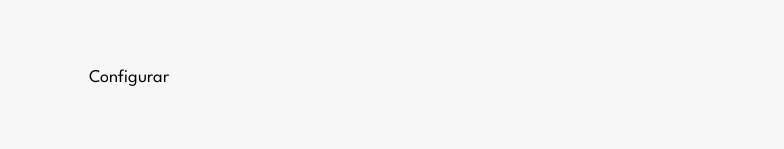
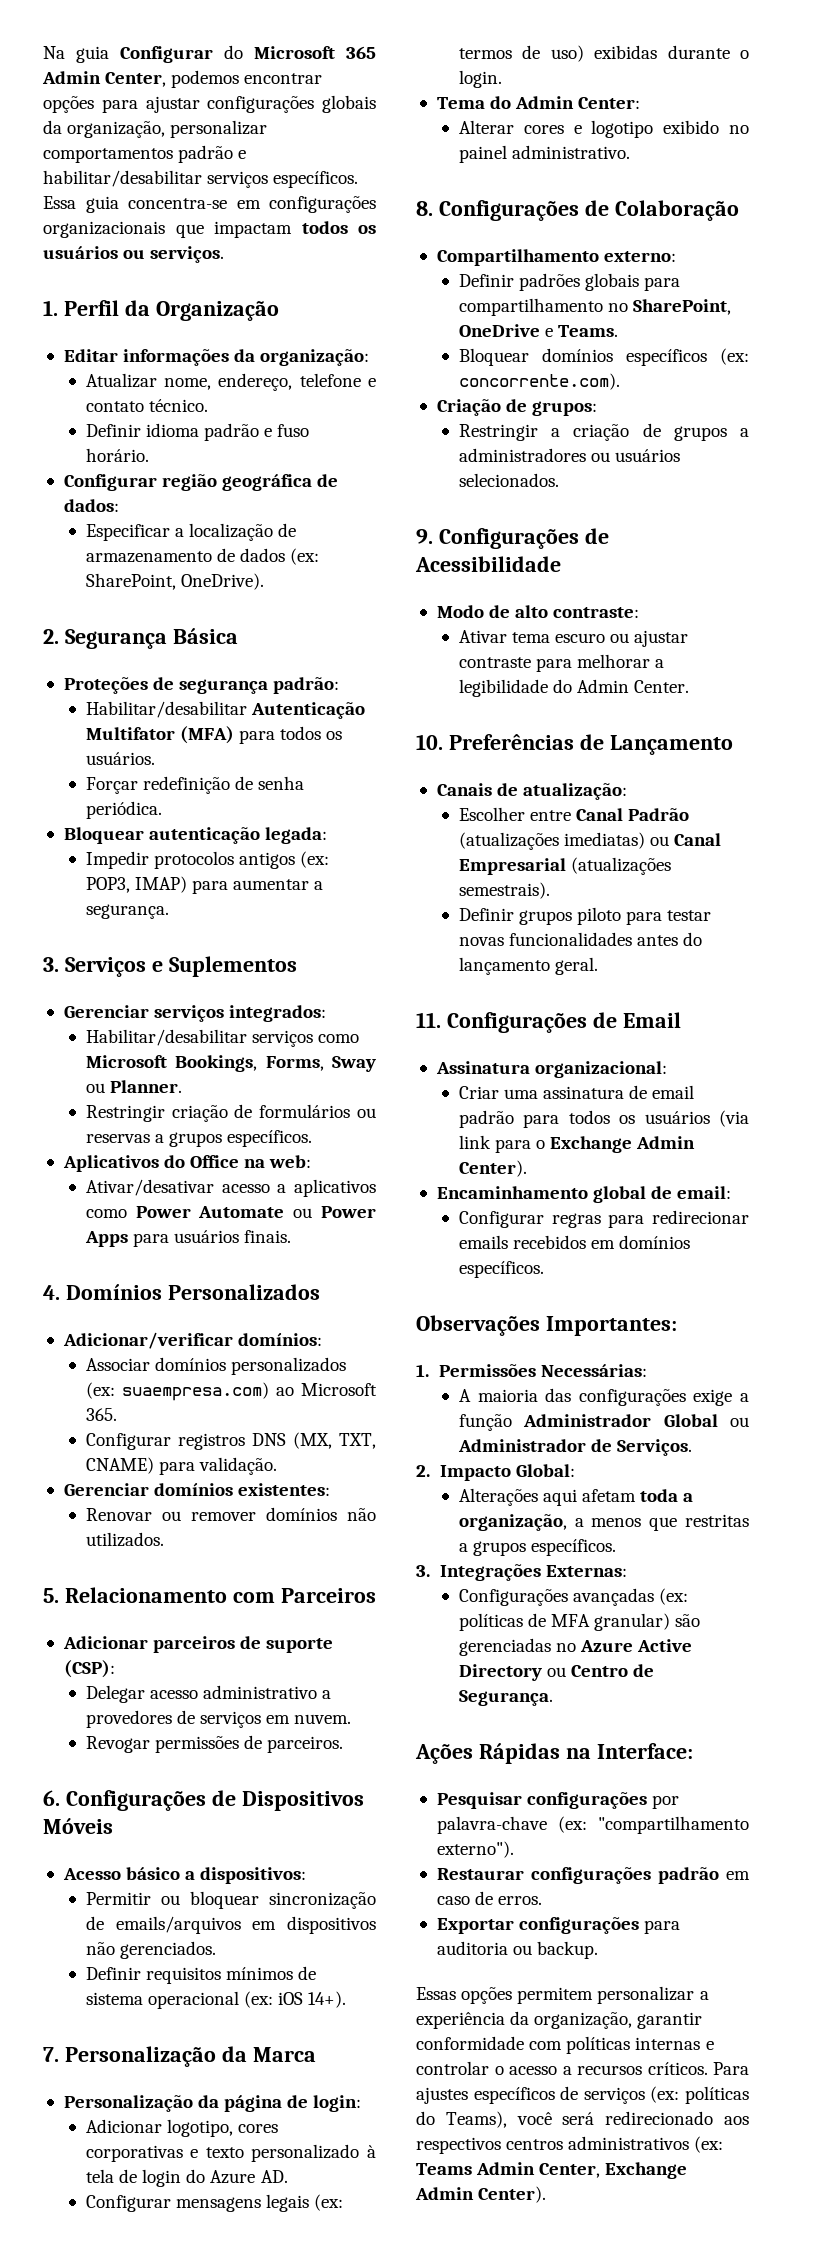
- Configurar
+ Na guia Configurar do Microsoft 365 Admin Center, podemos encontrar opções para ajustar configurações globais da organização, personalizar comportamentos padrão e habilitar/desabilitar serviços específicos. Essa guia concentra-se em configurações organizacionais que impactam todos os usuários ou serviços.
+ 1. Perfil da Organização
+ Editar informações da organização:
+ Atualizar nome, endereço, telefone e contato técnico.
+ Definir idioma padrão e fuso horário.
+ Configurar região geográfica de dados:
+ Especificar a localização de armazenamento de dados (ex: SharePoint, OneDrive).
+ 2. Segurança Básica
+ Proteções de segurança padrão:
+ Habilitar/desabilitar Autenticação Multifator (MFA) para todos os usuários.
+ Forçar redefinição de senha periódica.
+ Bloquear autenticação legada:
+ Impedir protocolos antigos (ex: POP3, IMAP) para aumentar a segurança.
+ 3. Serviços e Suplementos
+ Gerenciar serviços integrados:
+ Habilitar/desabilitar serviços como Microsoft Bookings, Forms, Sway ou Planner.
+ Restringir criação de formulários ou reservas a grupos específicos.
+ Aplicativos do Office na web:
+ Ativar/desativar acesso a aplicativos como Power Automate ou Power Apps para usuários finais.
+ 4. Domínios Personalizados
+ Adicionar/verificar domínios:
+ Associar domínios personalizados (ex: suaempresa.com) ao Microsoft 365.
+ Configurar registros DNS (MX, TXT, CNAME) para validação.
+ Gerenciar domínios existentes:
+ Renovar ou remover domínios não utilizados.
+ 5. Relacionamento com Parceiros
+ Adicionar parceiros de suporte (CSP):
+ Delegar acesso administrativo a provedores de serviços em nuvem.
+ Revogar permissões de parceiros.
+ 6. Configurações de Dispositivos Móveis
+ Acesso básico a dispositivos:
+ Permitir ou bloquear sincronização de emails/arquivos em dispositivos não gerenciados.
+ Definir requisitos mínimos de sistema operacional (ex: iOS 14+).
+ 7. Personalização da Marca
+ Personalização da página de login:
+ Adicionar logotipo, cores corporativas e texto personalizado à tela de login do Azure AD.
+ Configurar mensagens legais (ex: termos de uso) exibidas durante o login.
+ Tema do Admin Center:
+ Alterar cores e logotipo exibido no painel administrativo.
+ 8. Configurações de Colaboração
+ Compartilhamento externo:
+ Definir padrões globais para compartilhamento no SharePoint, OneDrive e Teams.
+ Bloquear domínios específicos (ex: concorrente.com).
+ Criação de grupos:
+ Restringir a criação de grupos a administradores ou usuários selecionados.
+ 9. Configurações de Acessibilidade
+ Modo de alto contraste:
+ Ativar tema escuro ou ajustar contraste para melhorar a legibilidade do Admin Center.
+ 10. Preferências de Lançamento
+ Canais de atualização:
+ Escolher entre Canal Padrão (atualizações imediatas) ou Canal Empresarial (atualizações semestrais).
+ Definir grupos piloto para testar novas funcionalidades antes do lançamento geral.
+ 11. Configurações de Email
+ Assinatura organizacional:
+ Criar uma assinatura de email padrão para todos os usuários (via link para o Exchange Admin Center).
+ Encaminhamento global de email:
+ Configurar regras para redirecionar emails recebidos em domínios específicos.
+ Observações Importantes:
+ 1. Permissões Necessárias:
+ A maioria das configurações exige a função Administrador Global ou Administrador de Serviços.
+ 2. Impacto Global:
+ Alterações aqui afetam toda a organização, a menos que restritas a grupos específicos.
+ 3. Integrações Externas:
+ Configurações avançadas (ex: políticas de MFA granular) são gerenciadas no Azure Active Directory ou Centro de Segurança.
+ Ações Rápidas na Interface:
+ Pesquisar configurações por palavra-chave (ex: "compartilhamento externo").
+ Restaurar configurações padrão em caso de erros.
+ Exportar configurações para auditoria ou backup.
+ Essas opções permitem personalizar a experiência da organização, garantir conformidade com políticas internas e controlar o acesso a recursos críticos. Para ajustes específicos de serviços (ex: políticas do Teams), você será redirecionado aos respectivos centros administrativos (ex: Teams Admin Center, Exchange Admin Center).

